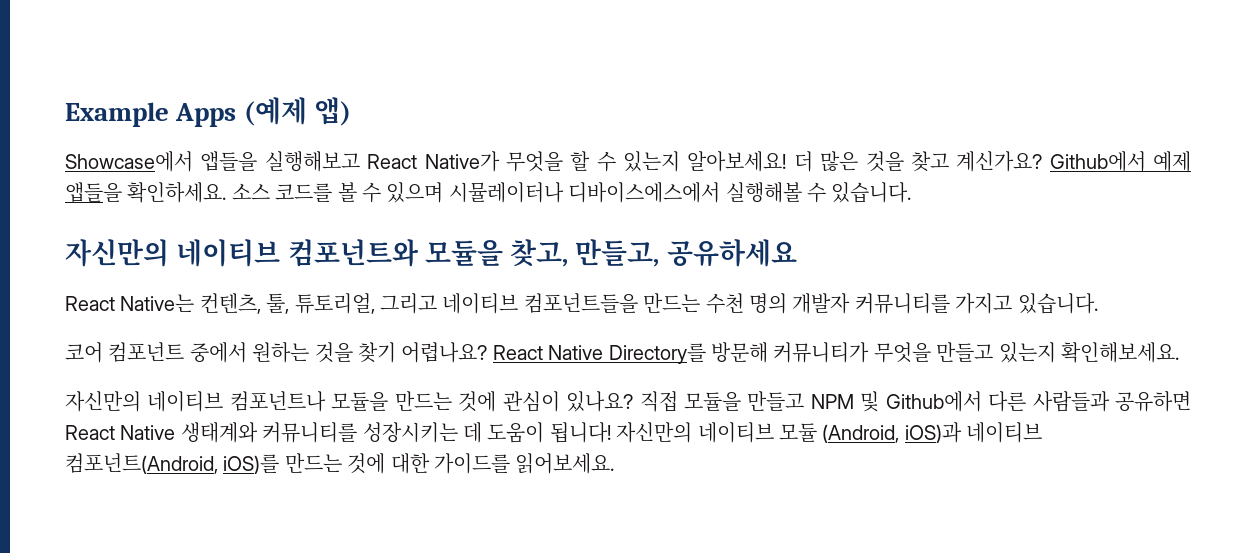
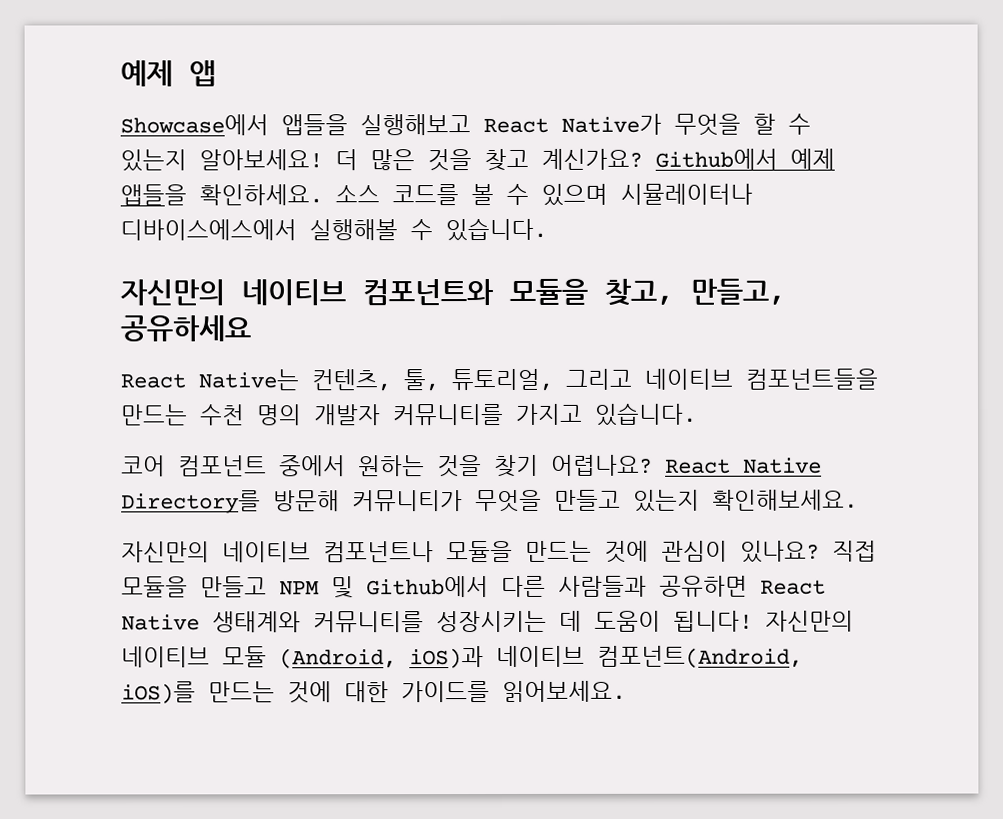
- Example Apps (예제 앱)
+ 예제 앱

